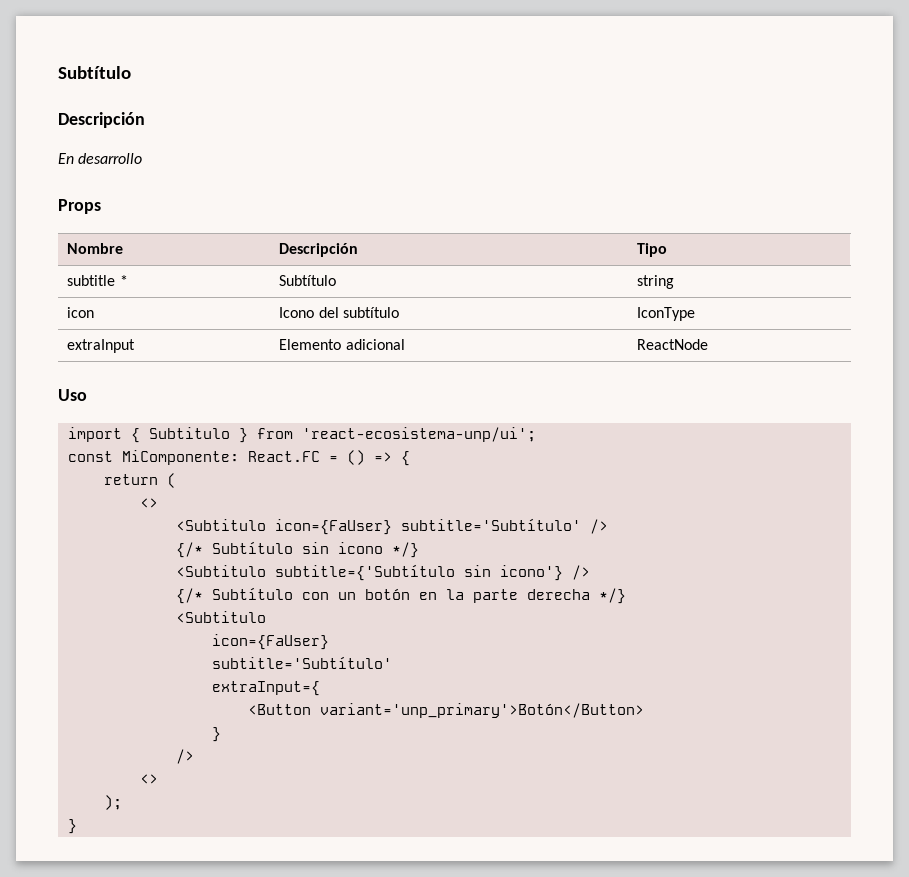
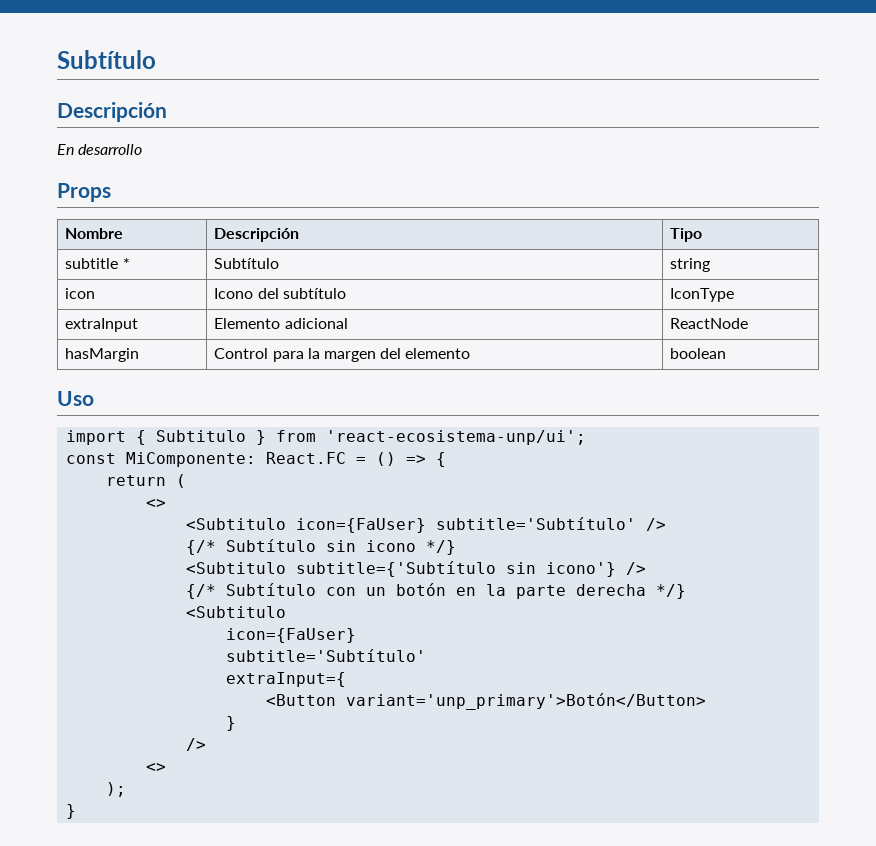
+ hasMargin | Control para la margen del elemento | boolean

